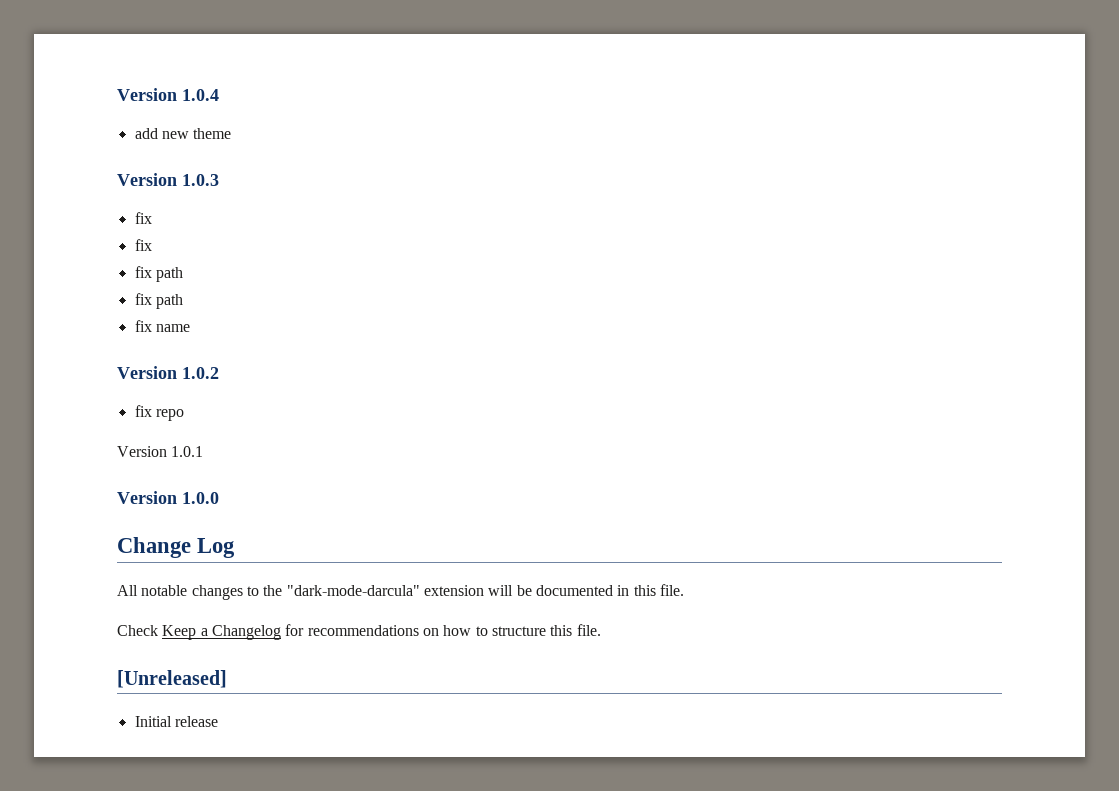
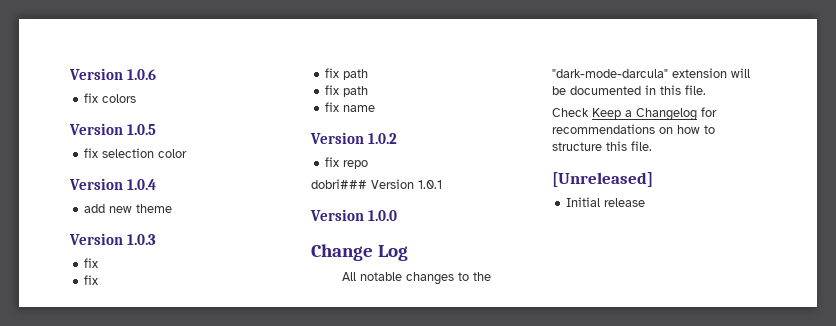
+ Version 1.0.6
+ fix colors
+ Version 1.0.5
+ fix selection color
- Version 1.0.1
+ dobri### Version 1.0.1

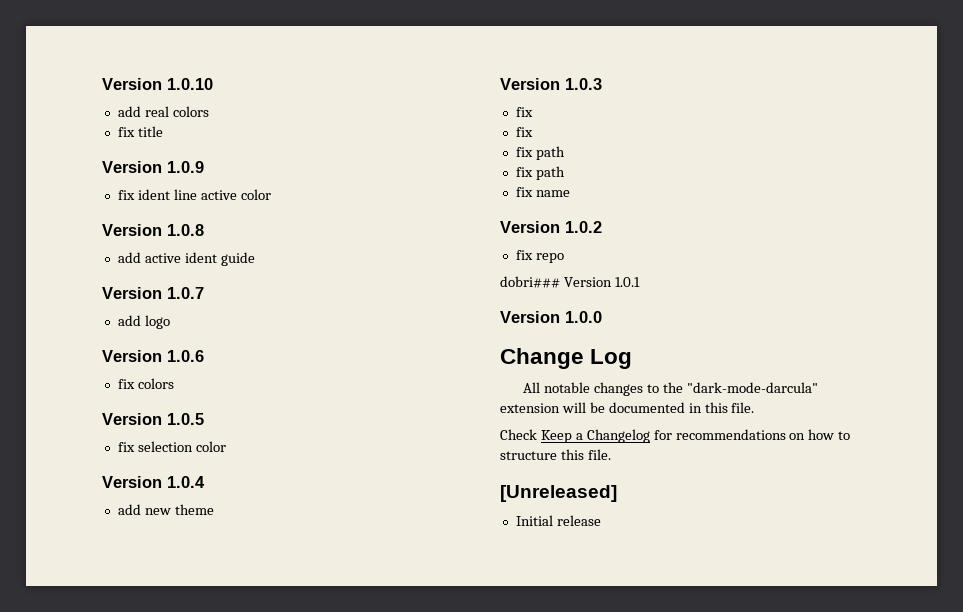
+ Version 1.0.10
+ add real colors
+ fix title
+ Version 1.0.9
+ fix ident line active color
+ Version 1.0.8
+ add active ident guide
+ Version 1.0.7
+ add logo

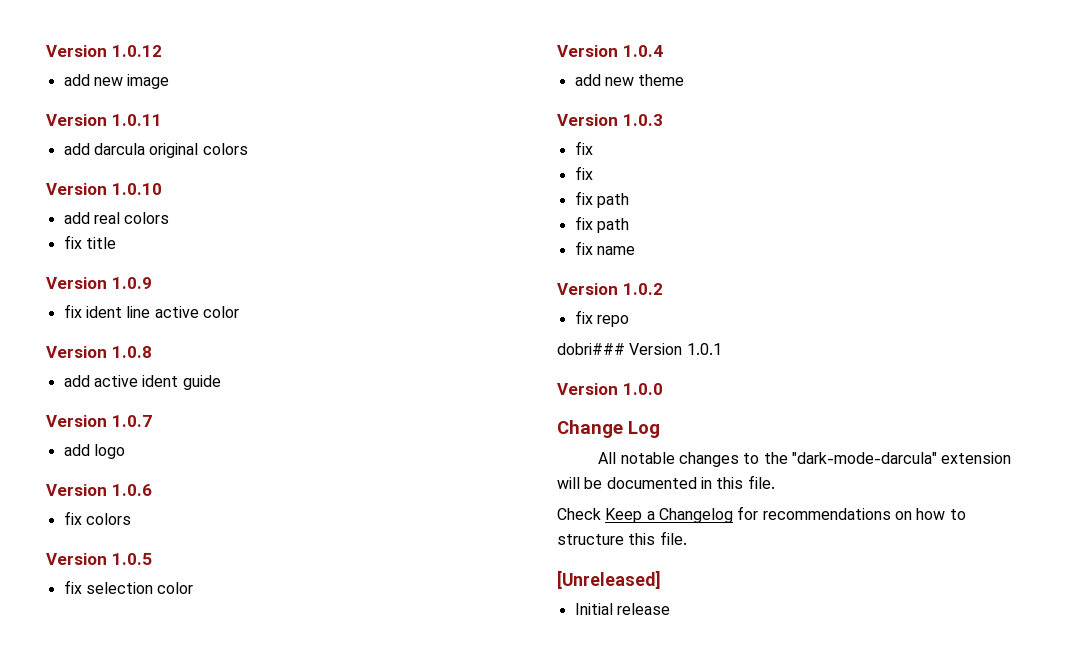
+ Version 1.0.12
+ add new image
+ Version 1.0.11
+ add darcula original colors

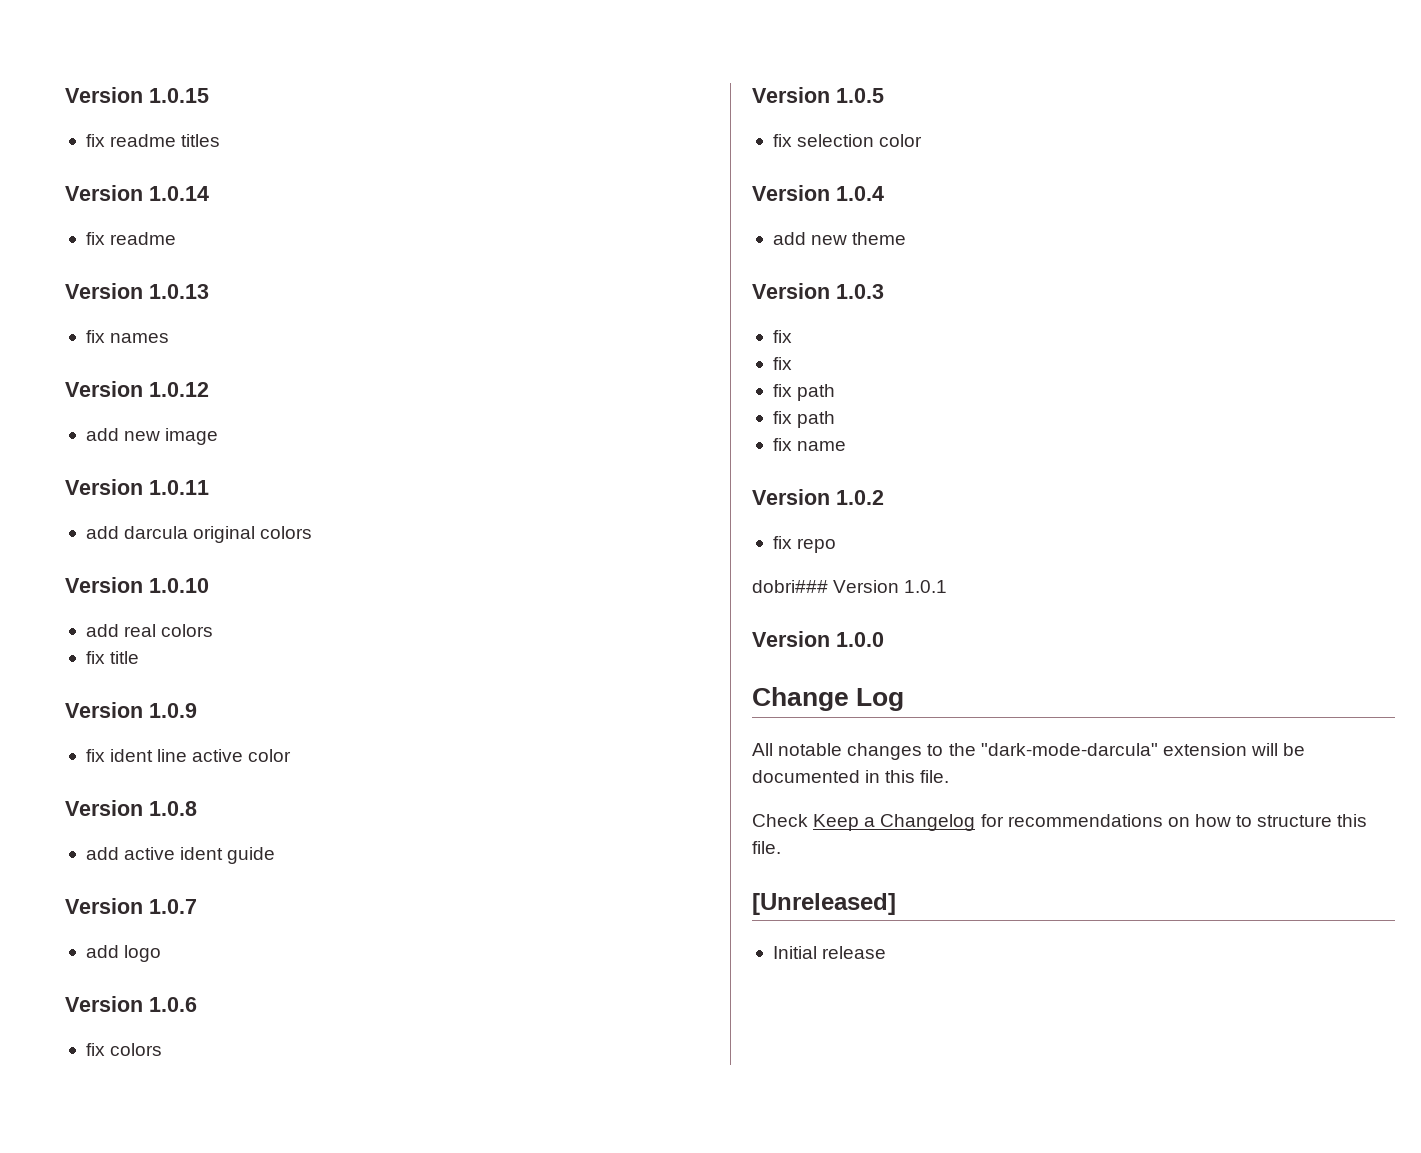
+ Version 1.0.15
+ fix readme titles
+ Version 1.0.14
+ fix readme
+ Version 1.0.13
+ fix names

